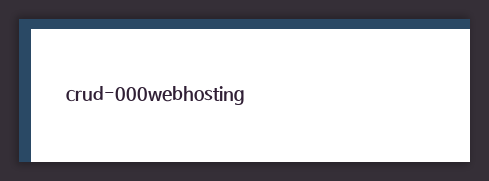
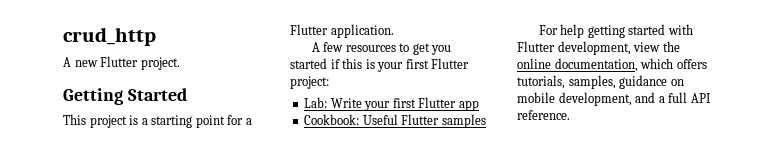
- crud-000webhosting
+ crud_http
+ A new Flutter project.
+ Getting Started
+ This project is a starting point for a Flutter application.
+ A few resources to get you started if this is your first Flutter project:
+ Lab: Write your first Flutter app
+ Cookbook: Useful Flutter samples
+ For help getting started with Flutter development, view the online documentation, which offers tutorials, samples, guidance on mobile development, and a full API reference.

